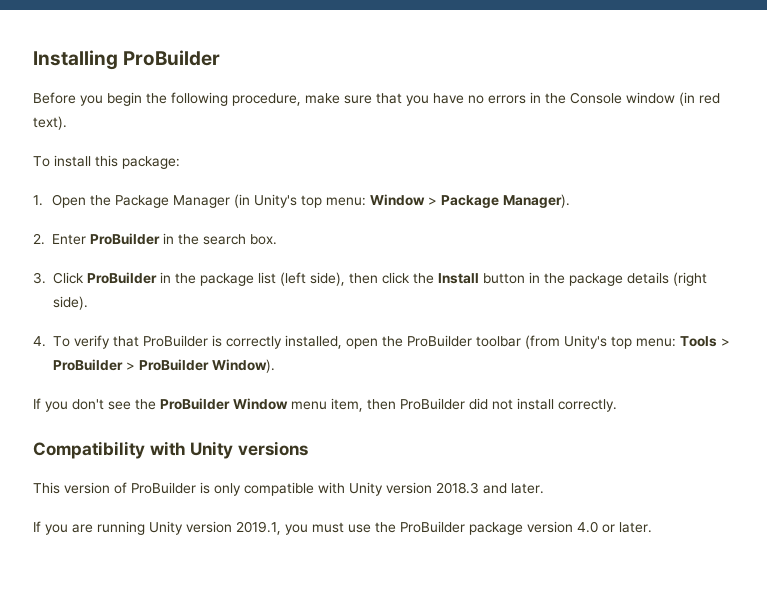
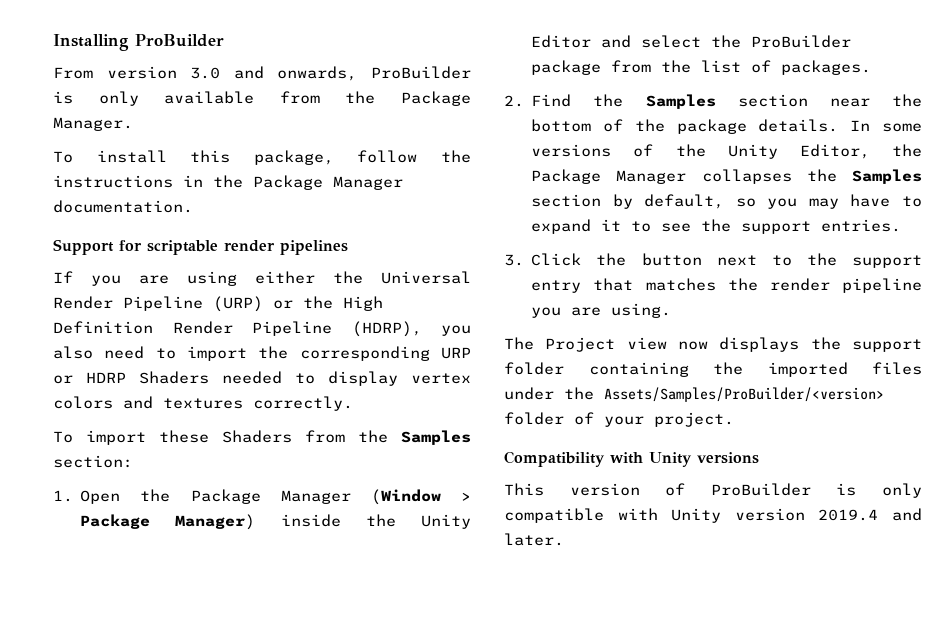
- Before you begin the following procedure, make sure that you have no errors in the Console window (in red text).
- To install this package:
+ From version 3.0 and onwards, ProBuilder is only available from the Package Manager.
+ To install this package, follow the instructions in the Package Manager documentation.
+ Support for scriptable render pipelines
+ If you are using either the Universal Render Pipeline (URP) or the High Definition Render Pipeline (HDRP), you also need to import the corresponding URP or HDRP Shaders needed to display vertex colors and textures correctly.
+ To import these Shaders from the Samples section:
- 1. Open the Package Manager (in Unity's top menu: Window > Package Manager).
- 2. Enter ProBuilder in the search box.
- 3. Click ProBuilder in the package list (left side), then click the Install button in the package details (right side).
- 4. To verify that ProBuilder is correctly installed, open the ProBuilder toolbar (from Unity's top menu: Tools > ProBuilder > ProBuilder Window).
- If you don't see the ProBuilder Window menu item, then ProBuilder did not install correctly.
+ 1. Open the Package Manager (Window > Package Manager) inside the Unity Editor and select the ProBuilder package from the list of packages.
+ 2. Find the Samples section near the bottom of the package details. In some versions of the Unity Editor, the Package Manager collapses the Samples section by default, so you may have to expand it to see the support entries.
+ 3. Click the button next to the support entry that matches the render pipeline you are using.
+ The Project view now displays the support folder containing the imported files under the Assets/Samples/ProBuilder/<version> folder of your project.
- This version of ProBuilder is only compatible with Unity version 2018.3 and later.
+ This version of ProBuilder is only compatible with Unity version 2019.4 and later.
- If you are running Unity version 2019.1, you must use the ProBuilder package version 4.0 or later.

